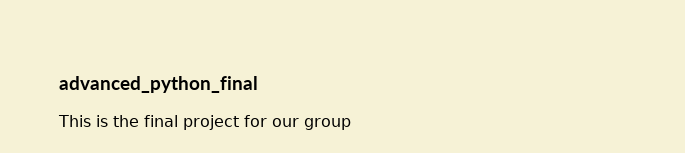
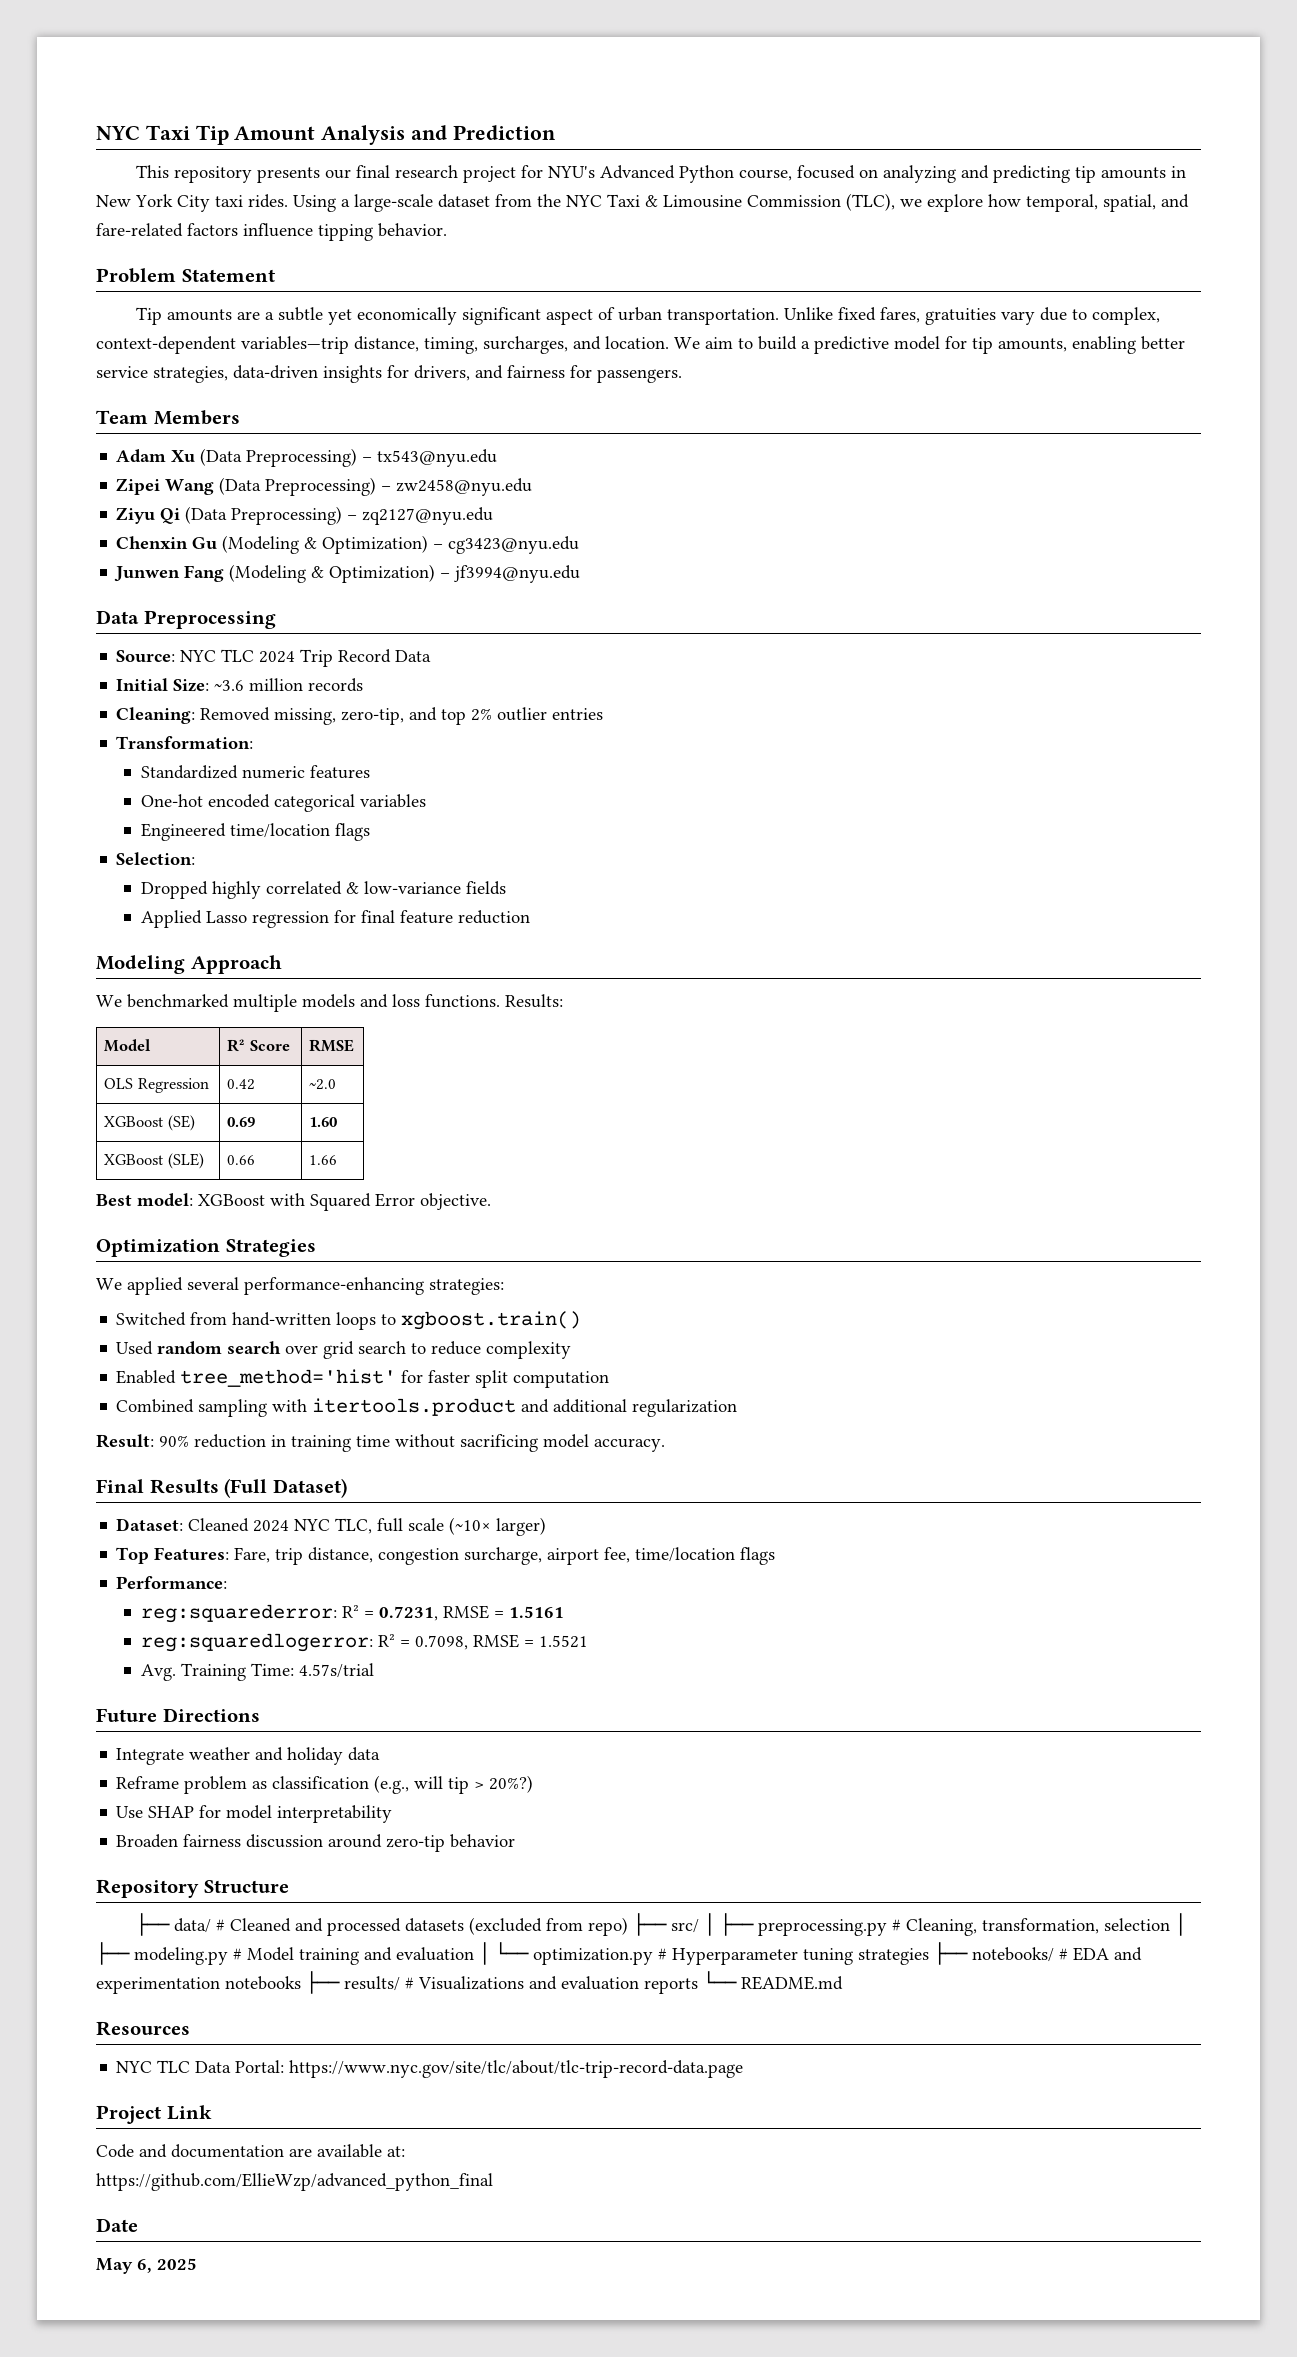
- advanced_python_final
- This is the final project for our group
+ NYC Taxi Tip Amount Analysis and Prediction
+ This repository presents our final research project for NYU's Advanced Python course, focused on analyzing and predicting tip amounts in New York City taxi rides. Using a large-scale dataset from the NYC Taxi & Limousine Commission (TLC), we explore how temporal, spatial, and fare-related factors influence tipping behavior.
+ Problem Statement
+ Tip amounts are a subtle yet economically significant aspect of urban transportation. Unlike fixed fares, gratuities vary due to complex, context-dependent variables—trip distance, timing, surcharges, and location. We aim to build a predictive model for tip amounts, enabling better service strategies, data-driven insights for drivers, and fairness for passengers.
+ Team Members
+ Adam Xu (Data Preprocessing) – tx543@nyu.edu
+ Zipei Wang (Data Preprocessing) – zw2458@nyu.edu
+ Ziyu Qi (Data Preprocessing) – zq2127@nyu.edu
+ Chenxin Gu (Modeling & Optimization) – cg3423@nyu.edu
+ Junwen Fang (Modeling & Optimization) – jf3994@nyu.edu
+ Data Preprocessing
+ Source: NYC TLC 2024 Trip Record Data
+ Initial Size: ~3.6 million records
+ Cleaning: Removed missing, zero-tip, and top 2% outlier entries
+ Transformation:
+ Standardized numeric features
+ One-hot encoded categorical variables
+ Engineered time/location flags
+ Selection:
+ Dropped highly correlated & low-variance fields
+ Applied Lasso regression for final feature reduction
+ Modeling Approach
+ We benchmarked multiple models and loss functions. Results:
+ Model | R² Score | RMSE
+ OLS Regression | 0.42 | ~2.0
+ XGBoost (SE) | 0.69 | 1.60
+ XGBoost (SLE) | 0.66 | 1.66
+ Best model: XGBoost with Squared Error objective.
+ Optimization Strategies
+ We applied several performance-enhancing strategies:
+ Switched from hand-written loops to xgboost.train()
+ Used random search over grid search to reduce complexity
+ Enabled tree_method='hist' for faster split computation
+ Combined sampling with itertools.product and additional regularization
+ Result: 90% reduction in training time without sacrificing model accuracy.
+ Final Results (Full Dataset)
+ Dataset: Cleaned 2024 NYC TLC, full scale (~10× larger)
+ Top Features: Fare, trip distance, congestion surcharge, airport fee, time/location flags
+ Performance:
+ reg:squarederror: R² = 0.7231, RMSE = 1.5161
+ reg:squaredlogerror: R² = 0.7098, RMSE = 1.5521
+ Avg. Training Time: 4.57s/trial
+ Future Directions
+ Integrate weather and holiday data
+ Reframe problem as classification (e.g., will tip > 20%?)
+ Use SHAP for model interpretability
+ Broaden fairness discussion around zero-tip behavior
+ Repository Structure
+ ├── data/ # Cleaned and processed datasets (excluded from repo) ├── src/ │ ├── preprocessing.py # Cleaning, transformation, selection │ ├── modeling.py # Model training and evaluation │ └── optimization.py # Hyperparameter tuning strategies ├── notebooks/ # EDA and experimentation notebooks ├── results/ # Visualizations and evaluation reports └── README.md
+ Resources
+ NYC TLC Data Portal: https://www.nyc.gov/site/tlc/about/tlc-trip-record-data.page
+ Project Link
+ Code and documentation are available at:
+ https://github.com/EllieWzp/advanced_python_final
+ Date
+ May 6, 2025

